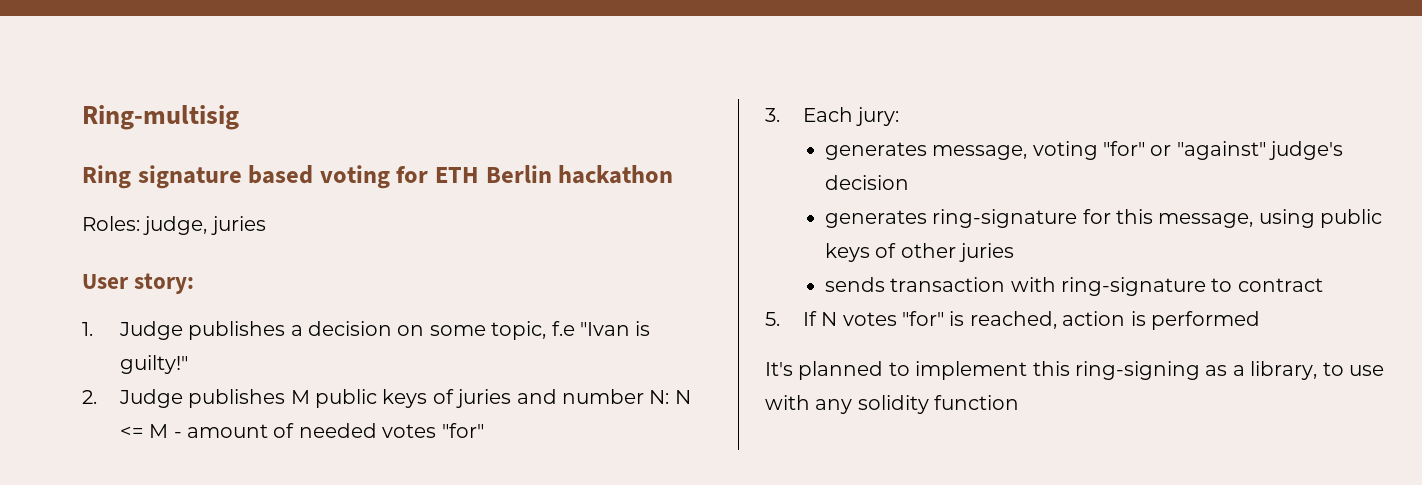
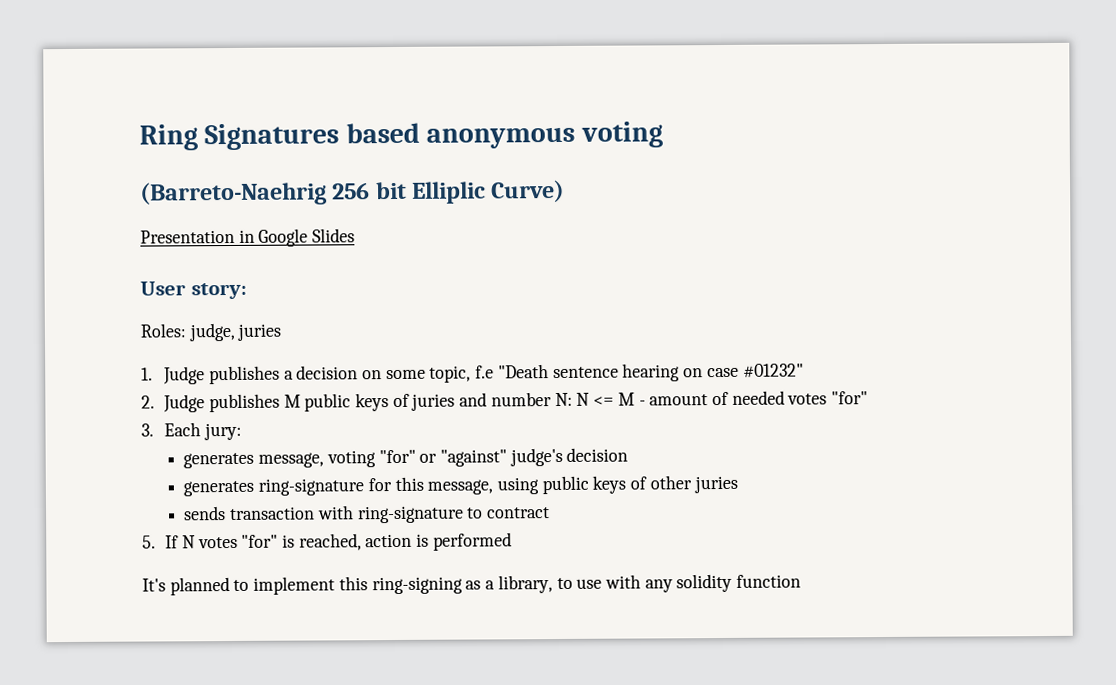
- Ring-multisig
- Ring signature based voting for ETH Berlin hackathon
+ Ring Signatures based anonymous voting
+ (Barreto-Naehrig 256 bit Elliplic Curve)
+ Presentation in Google Slides
+ User story:
- User story:
- 1. Judge publishes a decision on some topic, f.e "Ivan is guilty!"
+ 1. Judge publishes a decision on some topic, f.e "Death sentence hearing on case #01232"

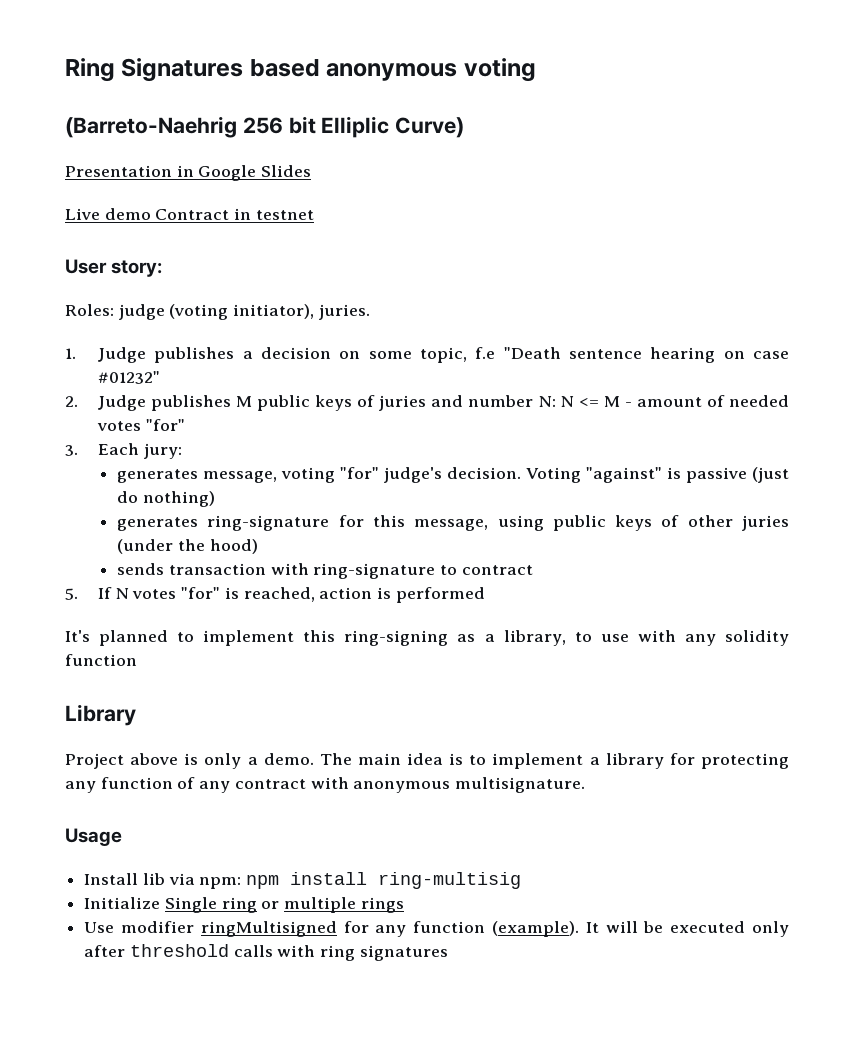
+ Live demo Contract in testnet
- Roles: judge, juries
+ Roles: judge (voting initiator), juries.
- generates message, voting "for" or "against" judge's decision
+ generates message, voting "for" judge's decision. Voting "against" is passive (just do nothing)
- generates ring-signature for this message, using public keys of other juries
+ generates ring-signature for this message, using public keys of other juries (under the hood)
+ Library
+ Project above is only a demo. The main idea is to implement a library for protecting any function of any contract with anonymous multisignature.
+ Usage
+ Install lib via npm: npm install ring-multisig
+ Initialize Single ring or multiple rings
+ Use modifier ringMultisigned for any function (example). It will be executed only after threshold calls with ring signatures

